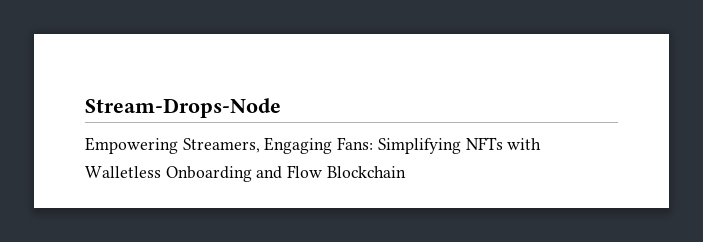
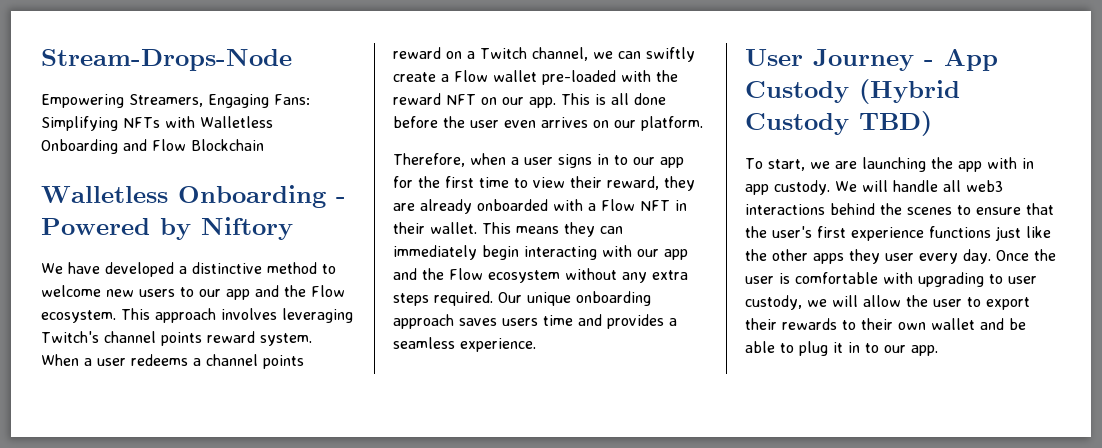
+ Walletless Onboarding - Powered by Niftory
+ We have developed a distinctive method to welcome new users to our app and the Flow ecosystem. This approach involves leveraging Twitch's channel points reward system. When a user redeems a channel points reward on a Twitch channel, we can swiftly create a Flow wallet pre-loaded with the reward NFT on our app. This is all done before the user even arrives on our platform.
+ Therefore, when a user signs in to our app for the first time to view their reward, they are already onboarded with a Flow NFT in their wallet. This means they can immediately begin interacting with our app and the Flow ecosystem without any extra steps required. Our unique onboarding approach saves users time and provides a seamless experience.
+ User Journey - App Custody (Hybrid Custody TBD)
+ To start, we are launching the app with in app custody. We will handle all web3 interactions behind the scenes to ensure that the user's first experience functions just like the other apps they user every day. Once the user is comfortable with upgrading to user custody, we will allow the user to export their rewards to their own wallet and be able to plug it in to our app.

